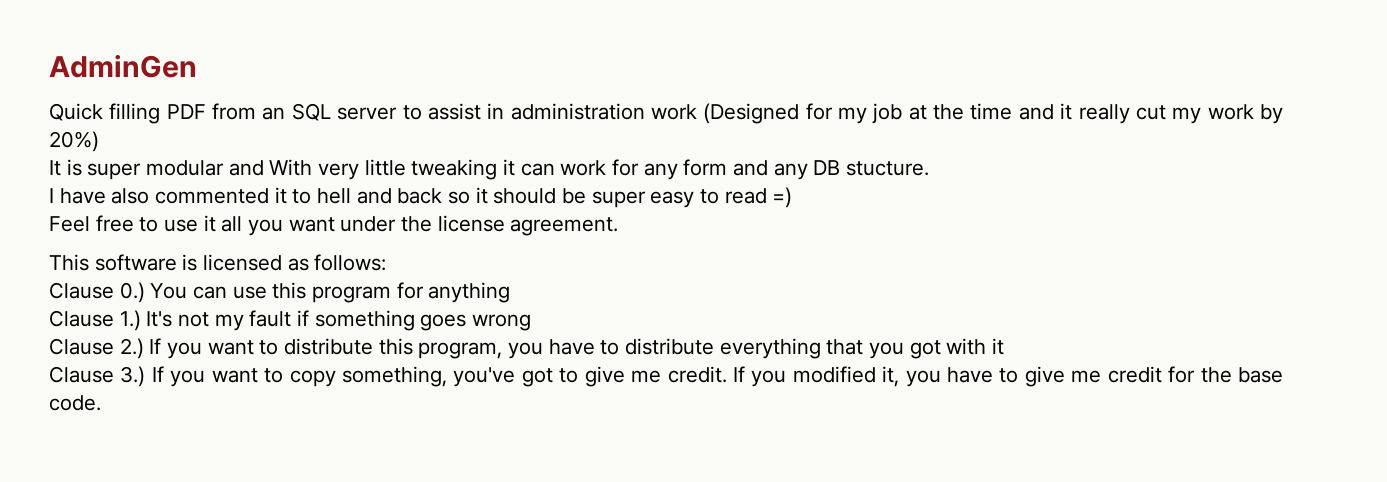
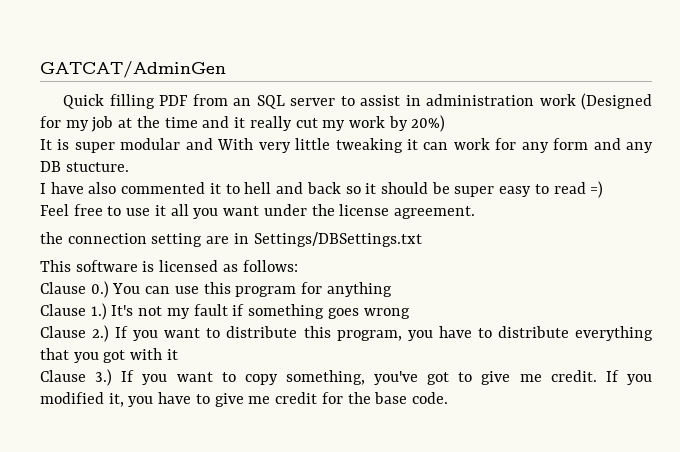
- AdminGen
+ GATCAT/AdminGen
+ the connection setting are in Settings/DBSettings.txt

